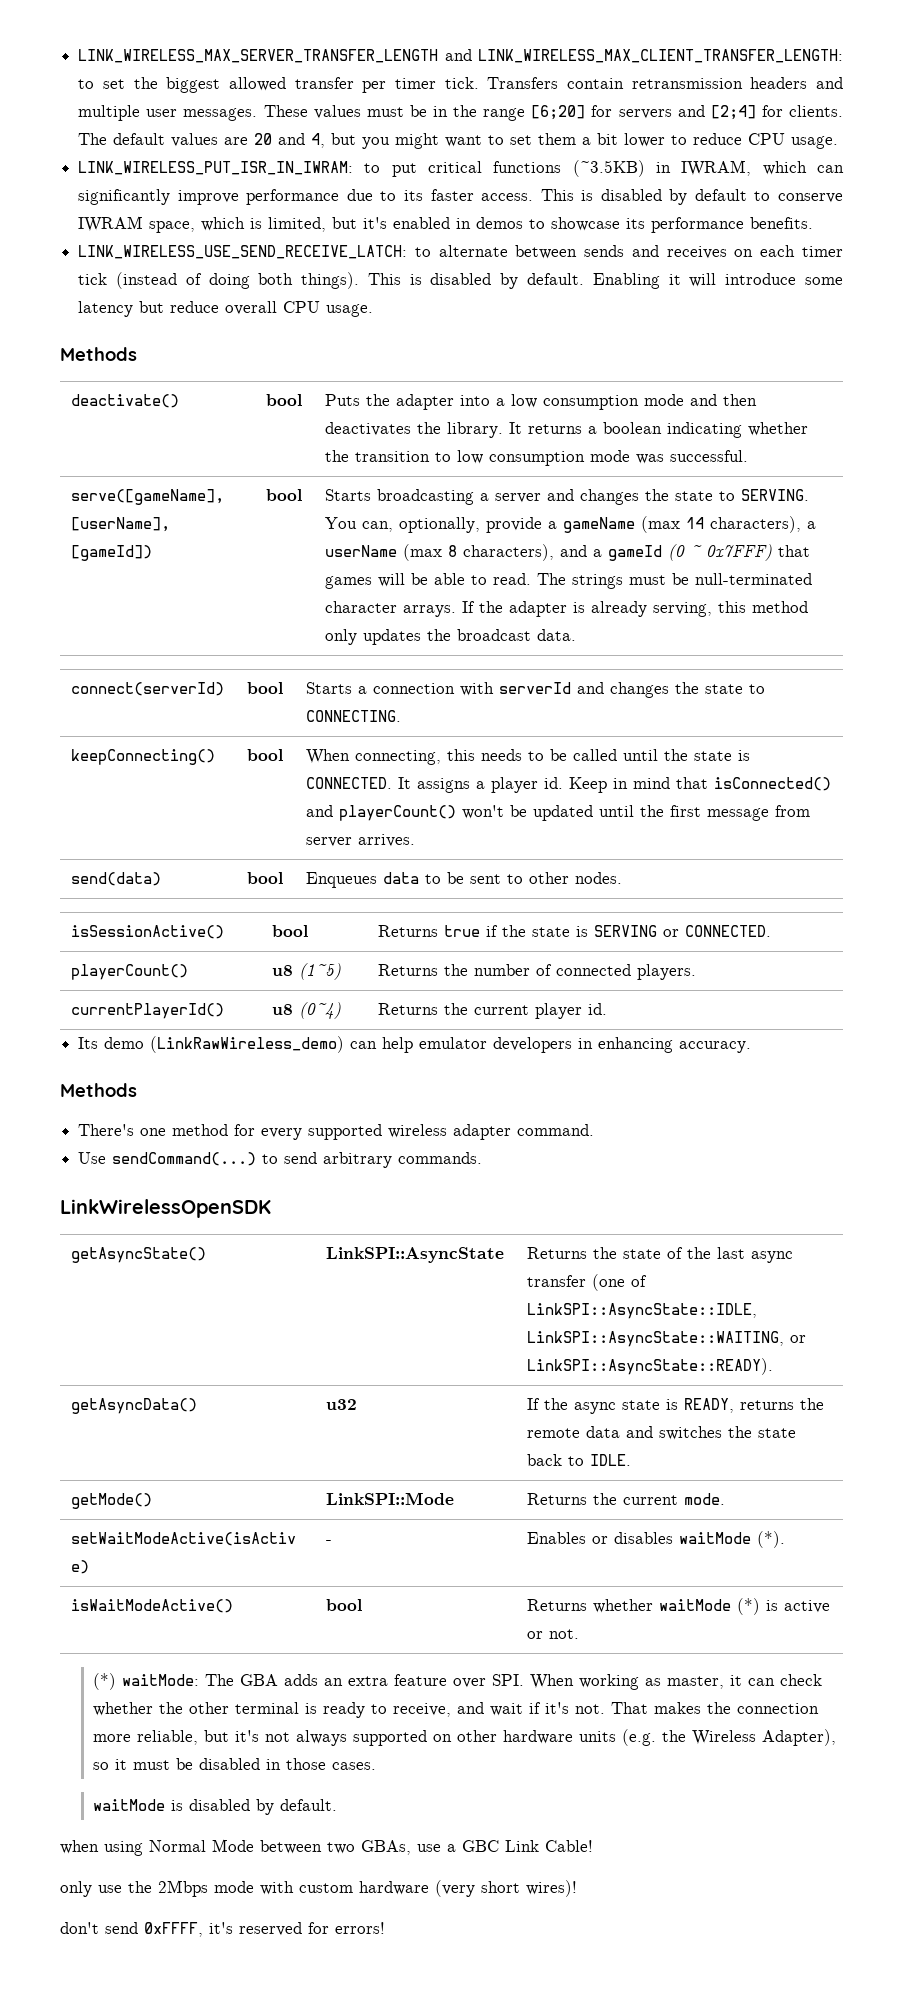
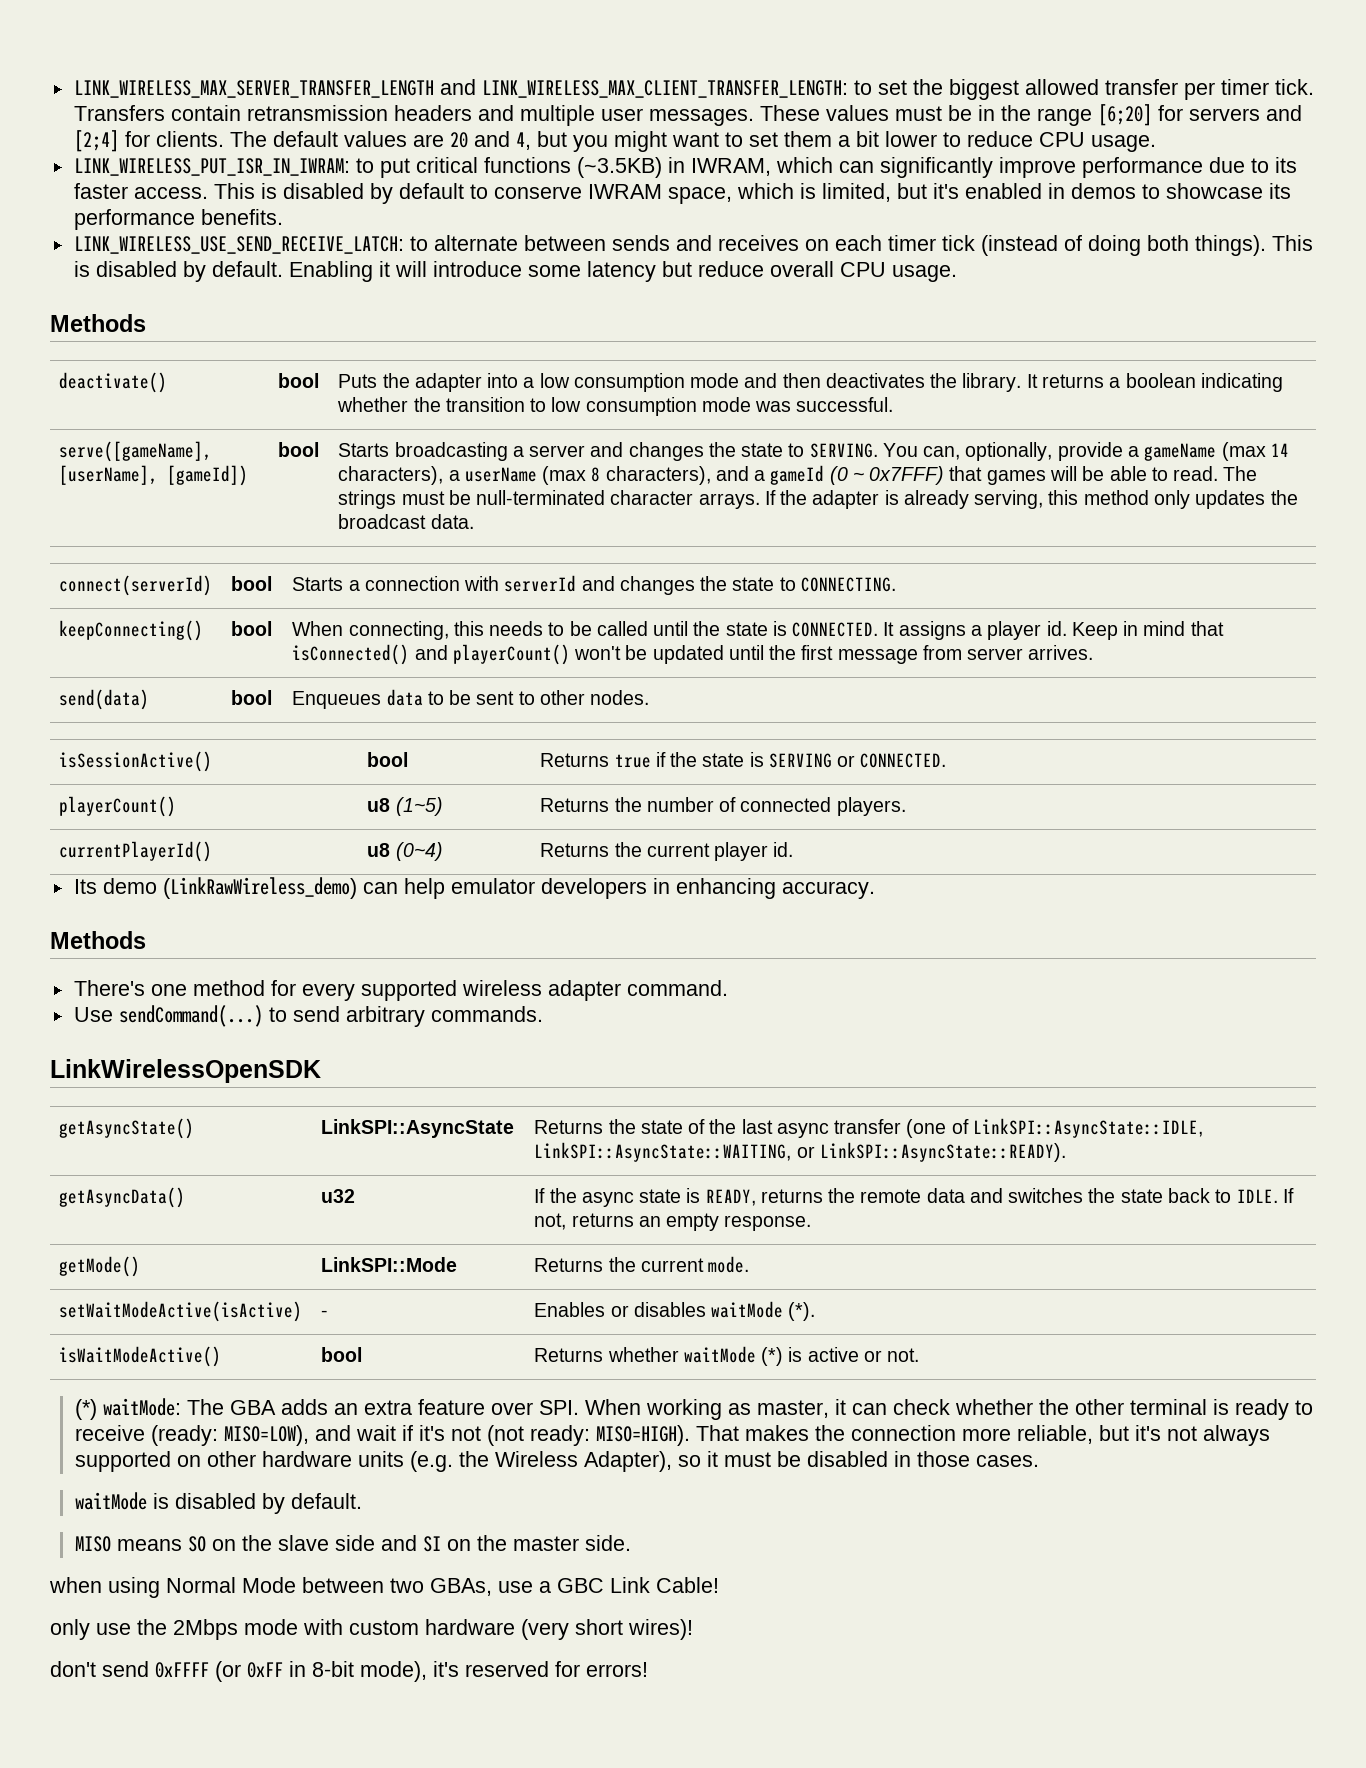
- getAsyncData() | u32 | If the async state is READY, returns the remote data and switches the state back to IDLE.
+ getAsyncData() | u32 | If the async state is READY, returns the remote data and switches the state back to IDLE. If not, returns an empty response.
- (*) waitMode: The GBA adds an extra feature over SPI. When working as master, it can check whether the other terminal is ready to receive, and wait if it's not.
+ (*) waitMode: The GBA adds an extra feature over SPI. When working as master, it can check whether the other terminal is ready to receive (ready: MISO=LOW), and wait if it's not (not ready: MISO=HIGH).
+ MISO means SO on the slave side and SI on the master side.
- don't send 0xFFFF, it's reserved for errors!
+ don't send 0xFFFF (or 0xFF in 8-bit mode), it's reserved for errors!

